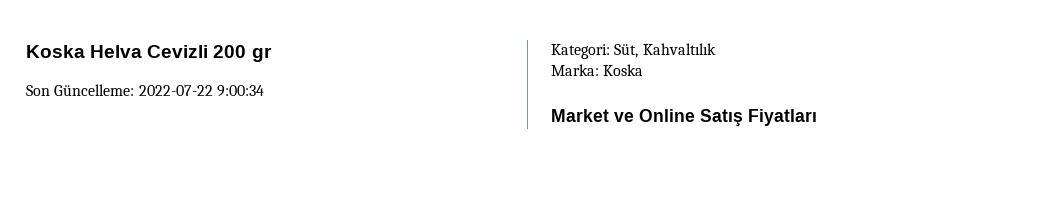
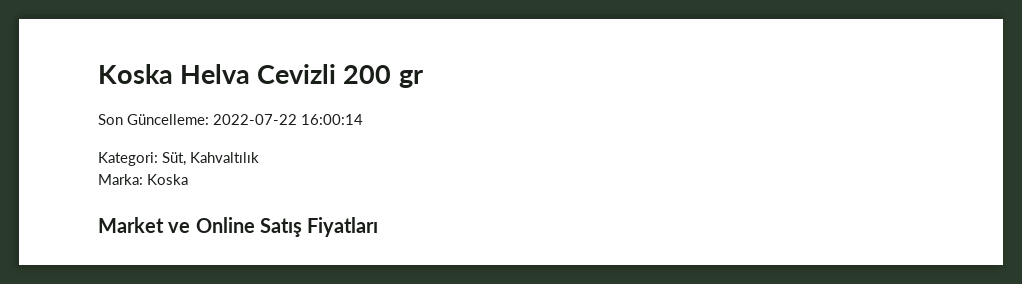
- Son Güncelleme: 2022-07-22 9:00:34
+ Son Güncelleme: 2022-07-22 16:00:14

